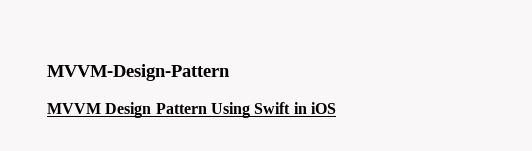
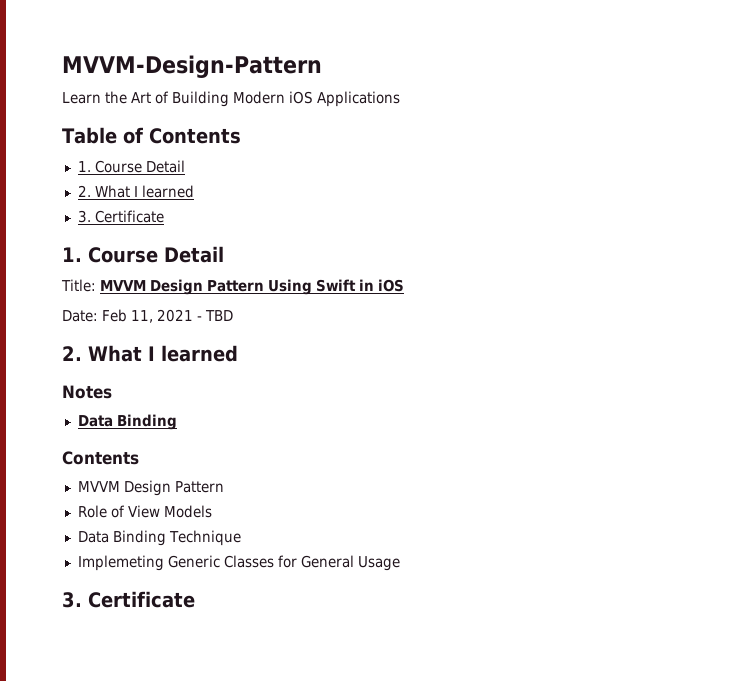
- MVVM Design Pattern Using Swift in iOS
+ Learn the Art of Building Modern iOS Applications
+ Table of Contents
+ 1. Course Detail
+ 2. What I learned
+ 3. Certificate
+ 1. Course Detail
+ Title: MVVM Design Pattern Using Swift in iOS
+ Date: Feb 11, 2021 - TBD
+ 2. What I learned
+ Notes
+ Data Binding
+ Contents
+ MVVM Design Pattern
+ Role of View Models
+ Data Binding Technique
+ Implemeting Generic Classes for General Usage
+ 3. Certificate

